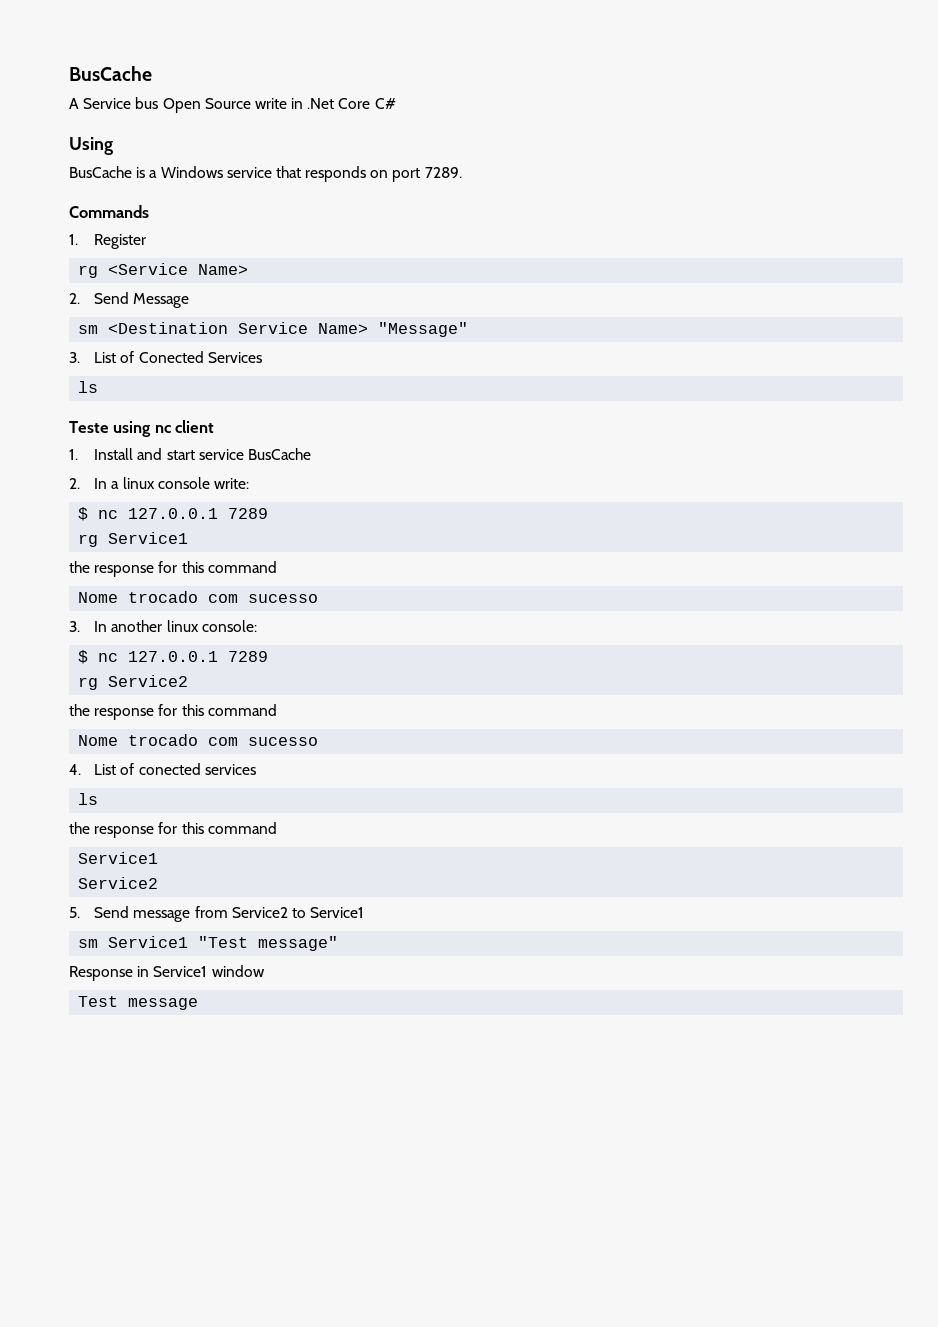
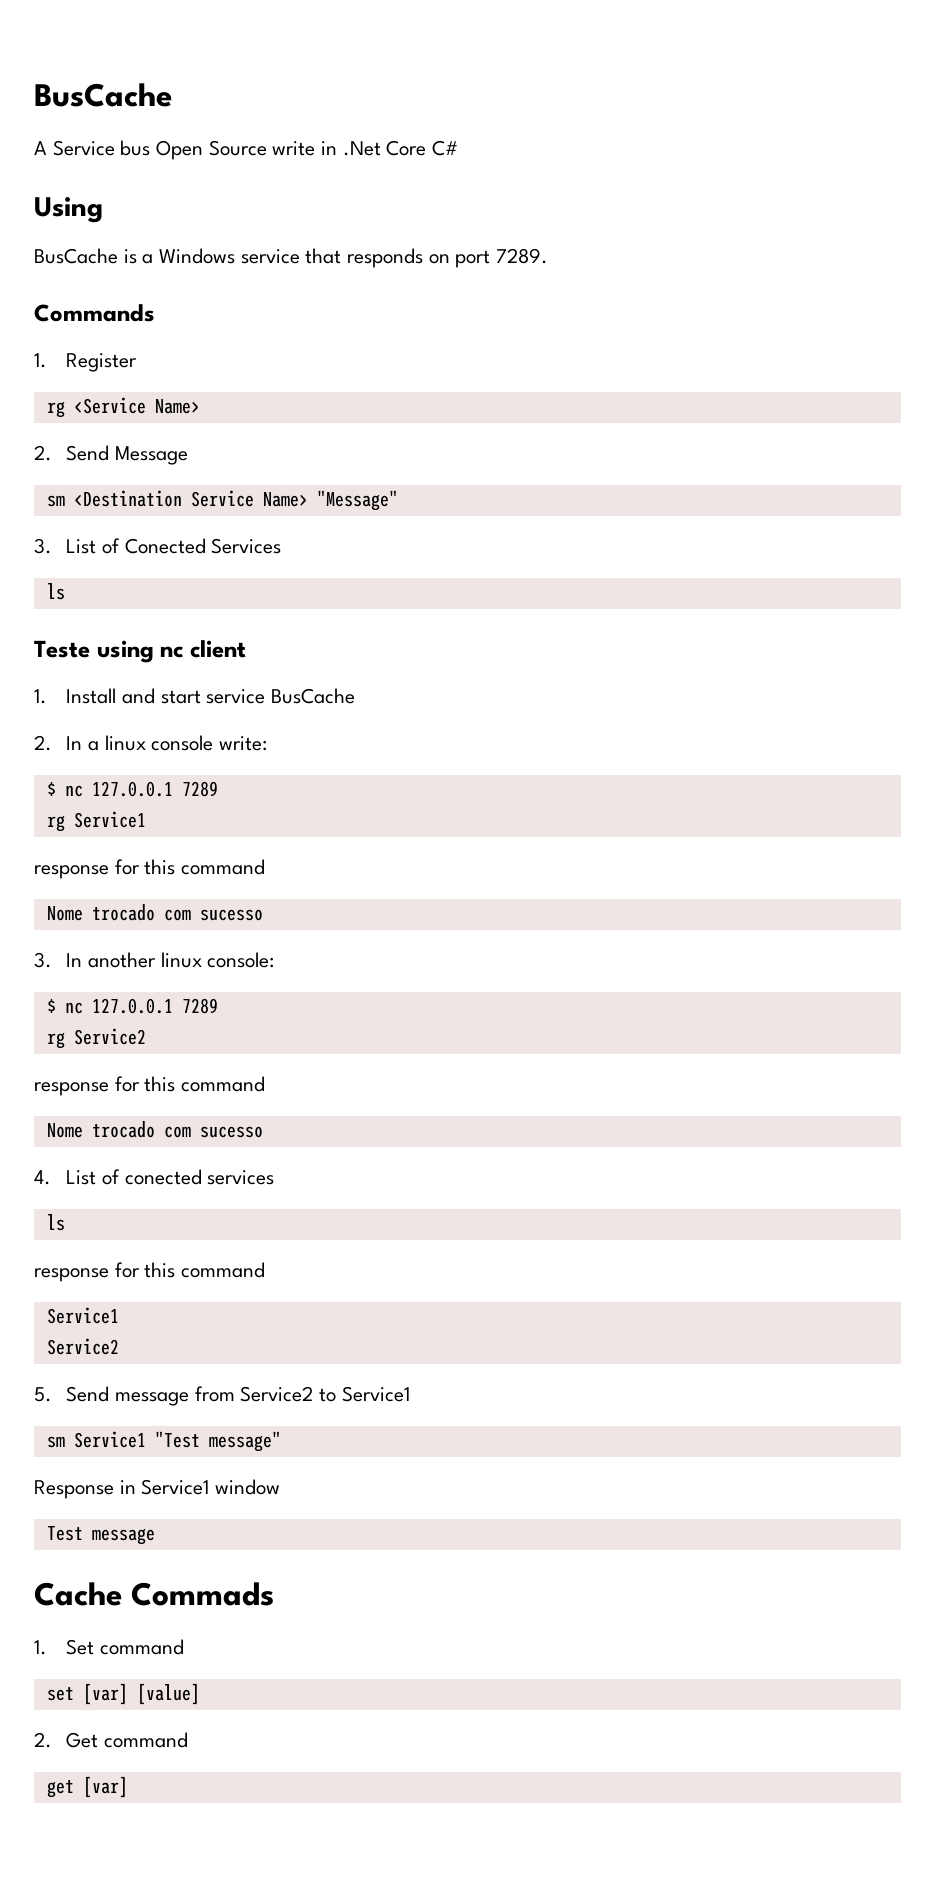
  rg Service1
- the response for this command
+ response for this command
  rg Service2
- the response for this command
+ response for this command
  4. List of conected services
  ls
- the response for this command
+ response for this command
+ Cache Commads
+ 1. Set command
+ set [var] [value]
+ 2. Get command
+ get [var]

